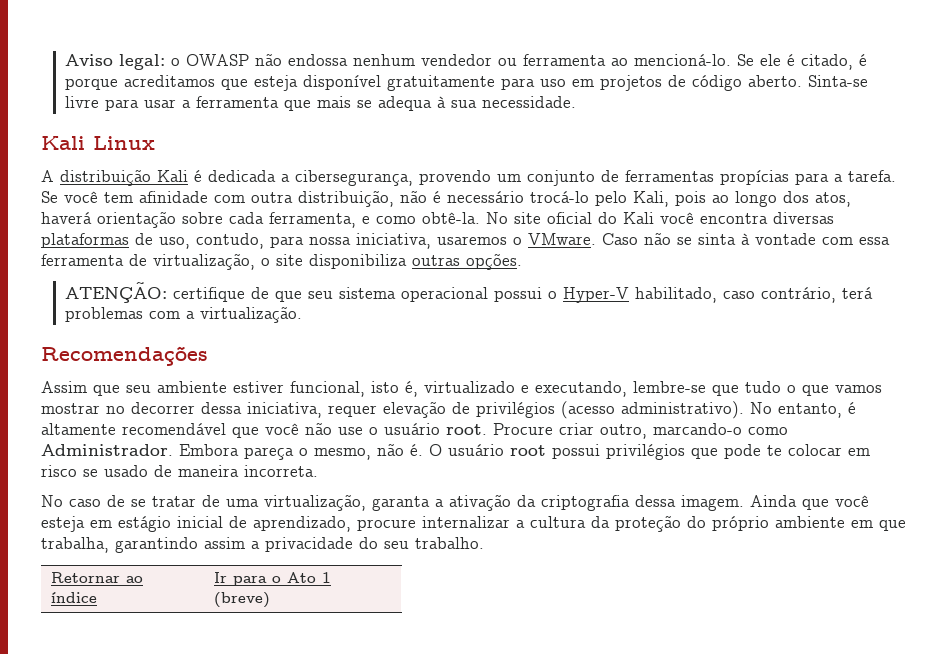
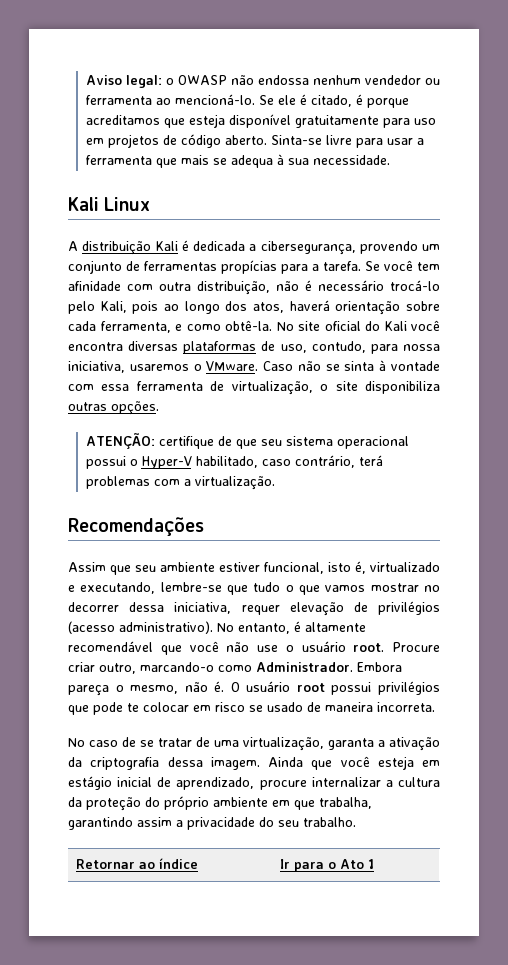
- Retornar ao índice | Ir para o Ato 1 (breve)
+ Retornar ao índice | Ir para o Ato 1

